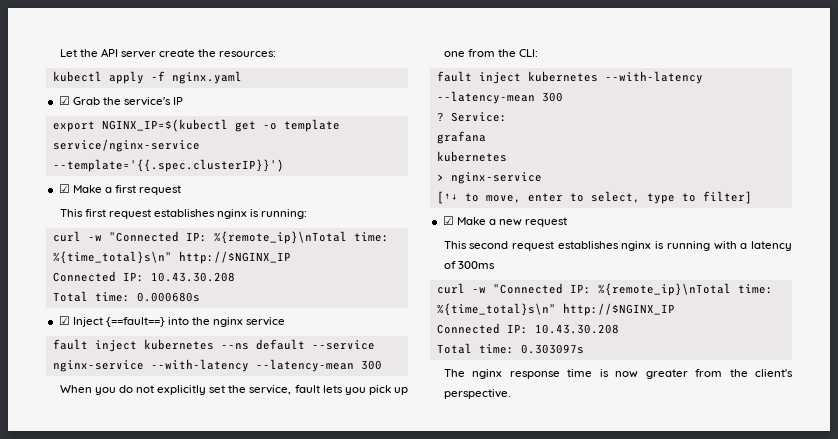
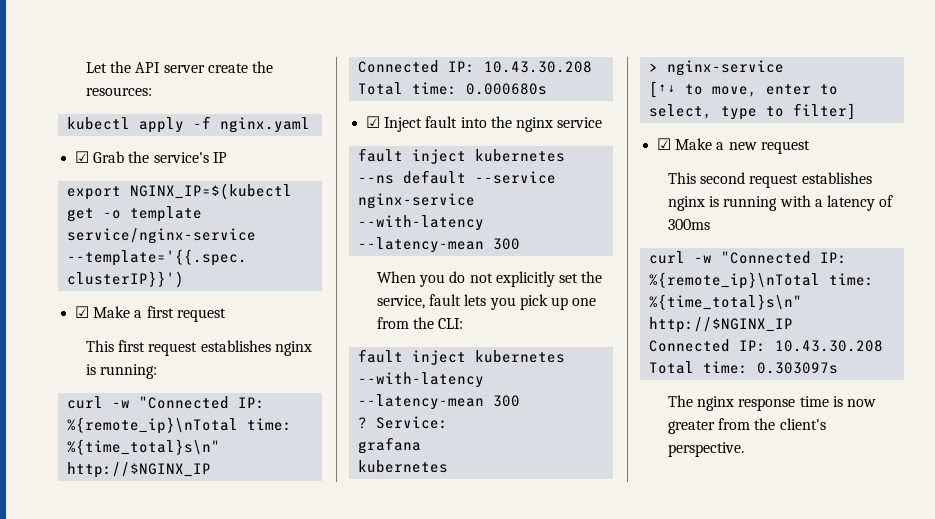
- ☑ Inject {==fault==} into the nginx service
+ ☑ Inject fault into the nginx service

